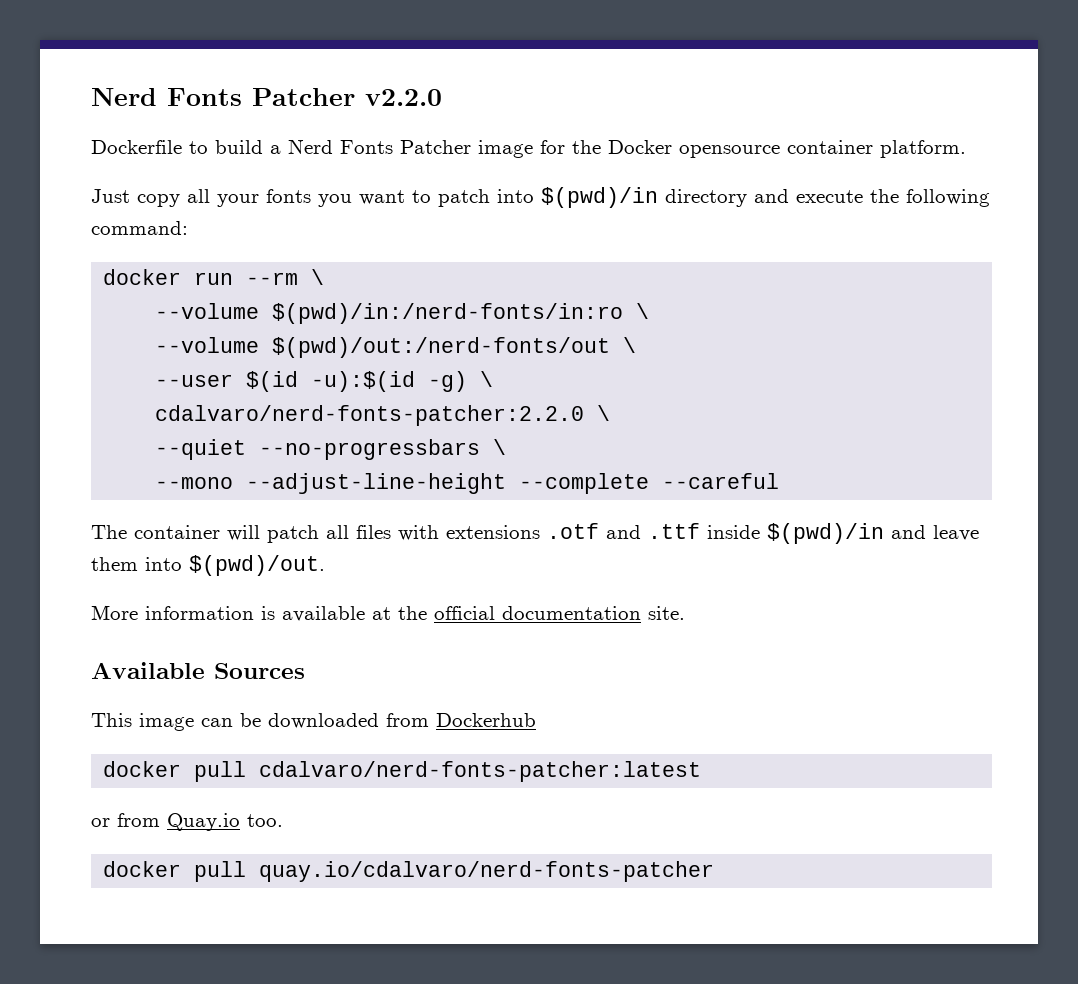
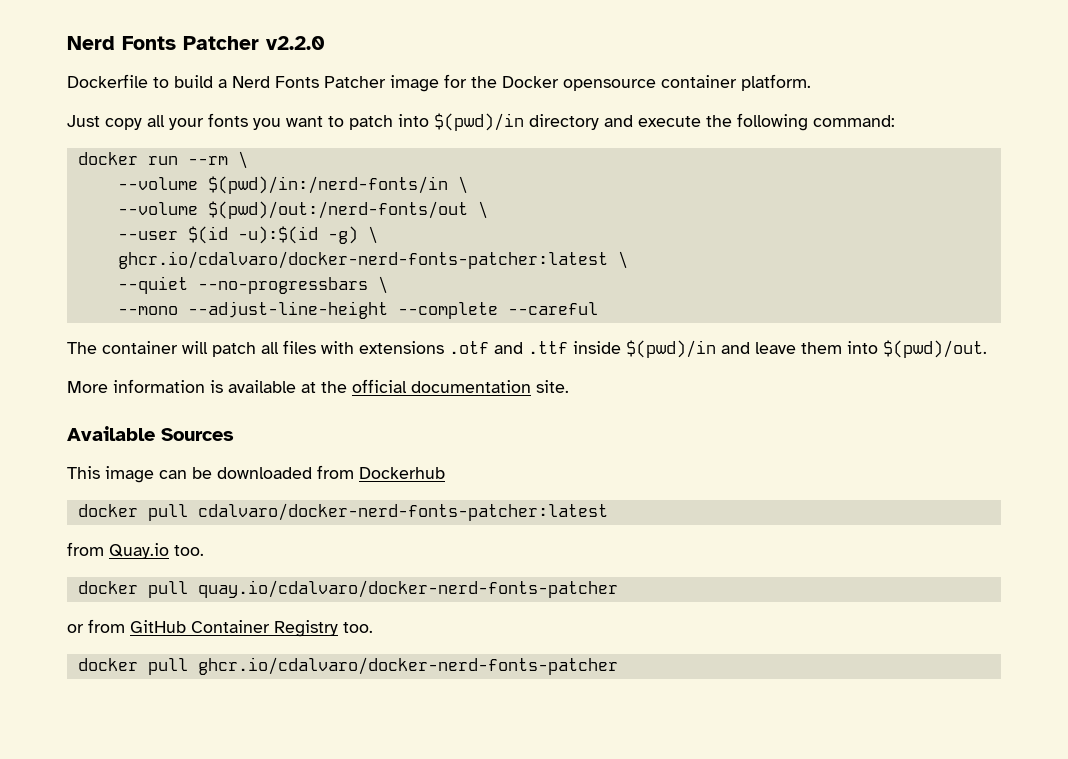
- --volume $(pwd)/in:/nerd-fonts/in:ro \
+ --volume $(pwd)/in:/nerd-fonts/in \
- cdalvaro/nerd-fonts-patcher:2.2.0 \
+ ghcr.io/cdalvaro/docker-nerd-fonts-patcher:latest \
- docker pull cdalvaro/nerd-fonts-patcher:latest
- or from Quay.io too.
+ docker pull cdalvaro/docker-nerd-fonts-patcher:latest
+ from Quay.io too.
- docker pull quay.io/cdalvaro/nerd-fonts-patcher
+ docker pull quay.io/cdalvaro/docker-nerd-fonts-patcher
+ or from GitHub Container Registry too.
+ docker pull ghcr.io/cdalvaro/docker-nerd-fonts-patcher

